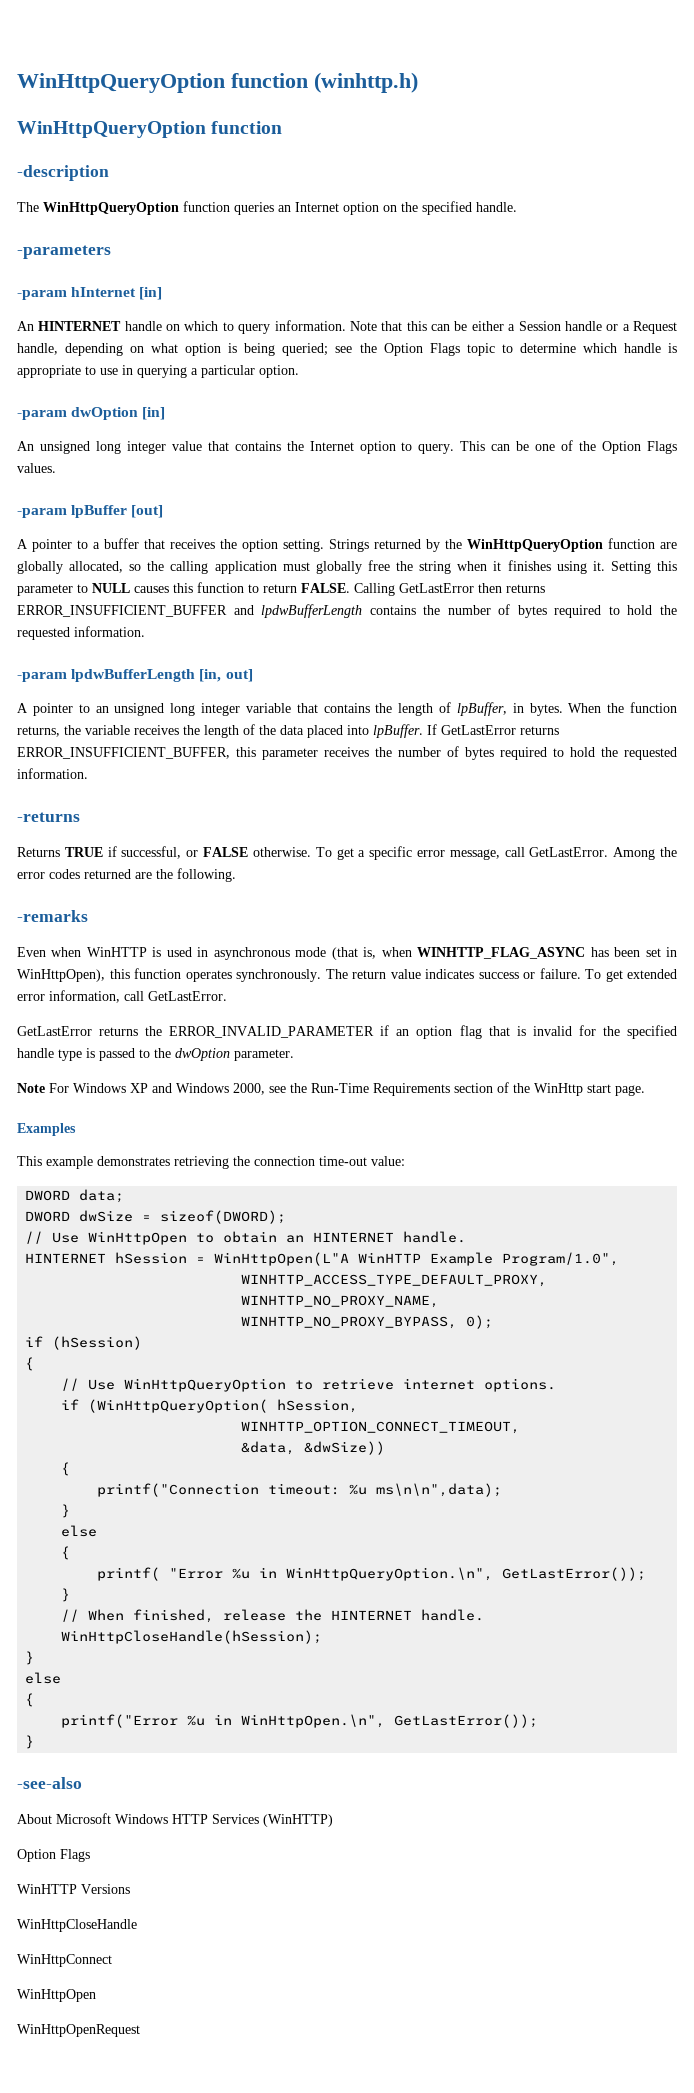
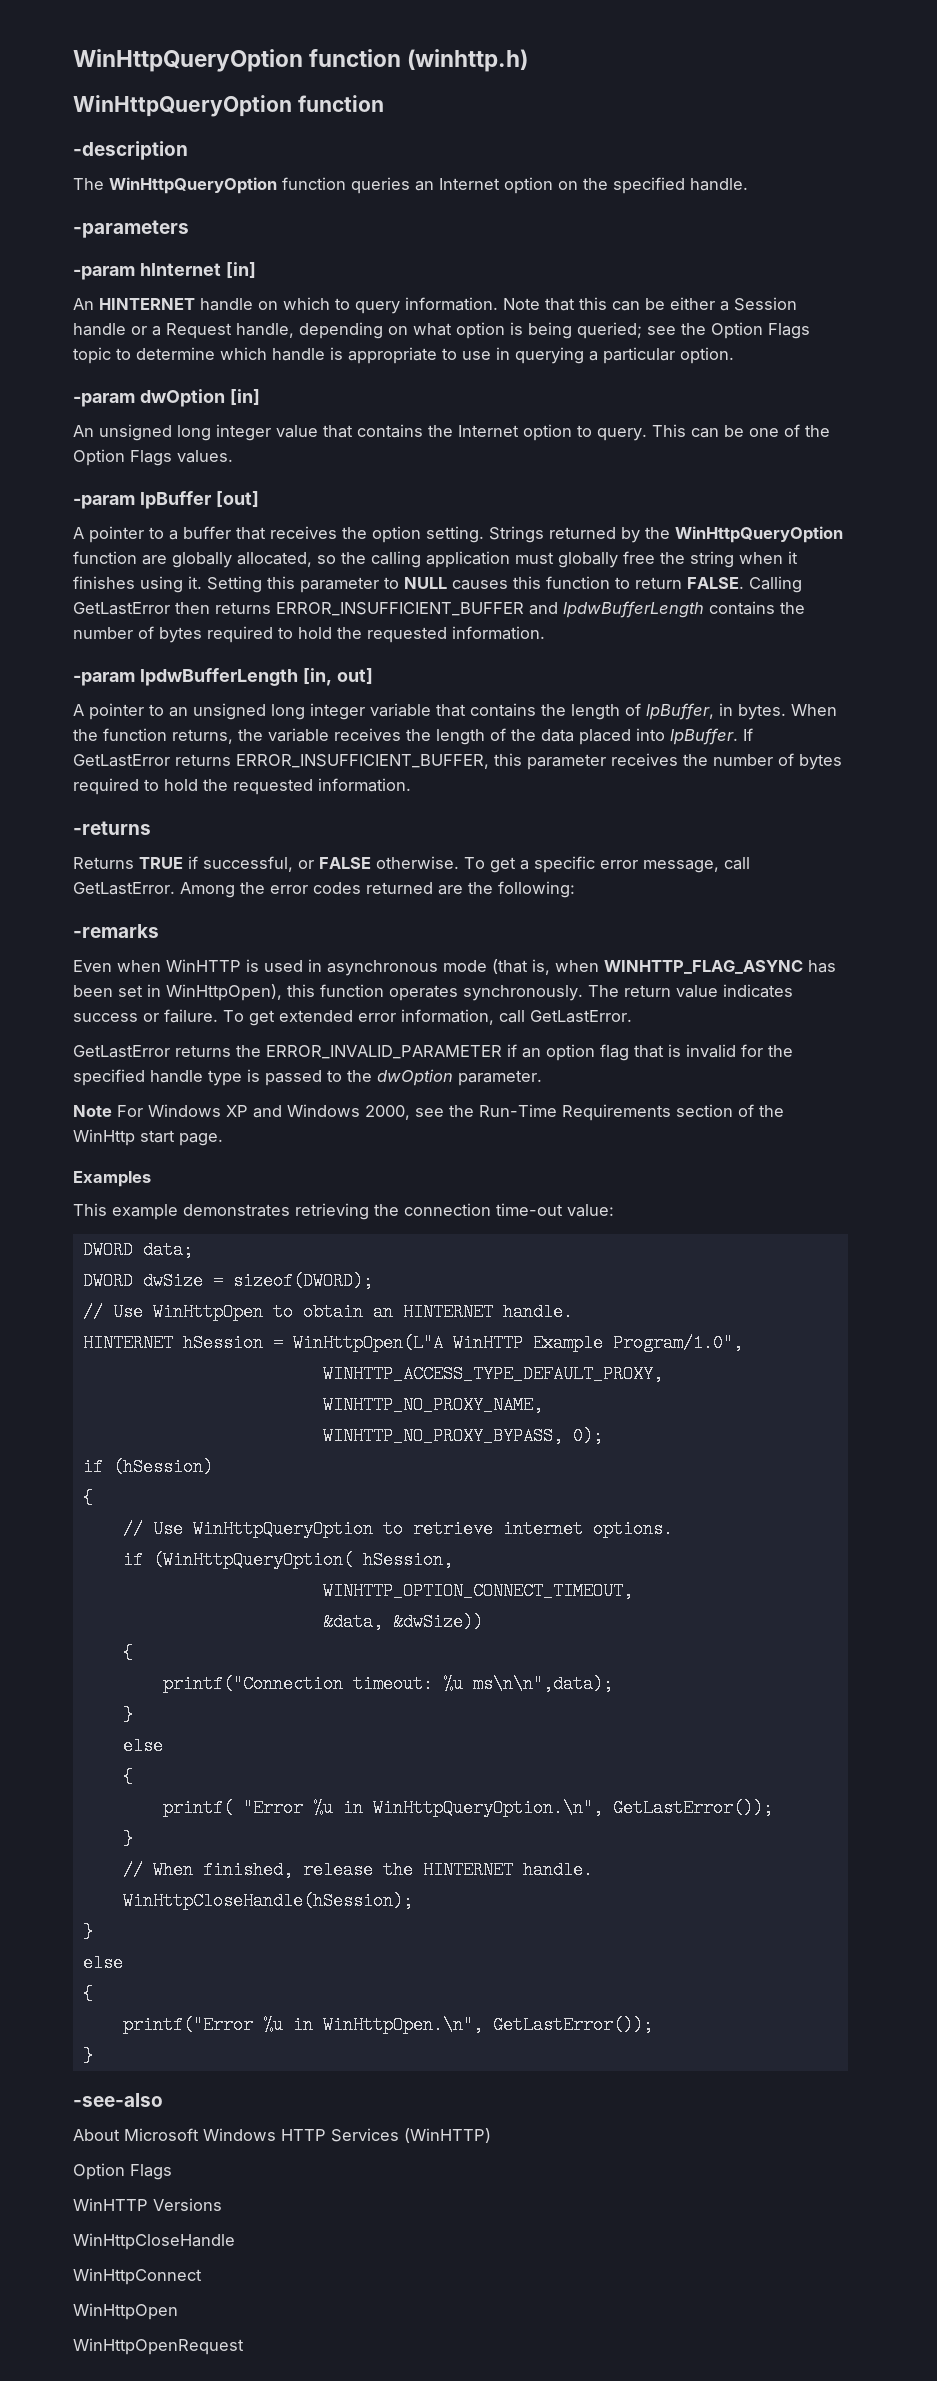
- Among the error codes returned are the following.
+ Among the error codes returned are the following:

